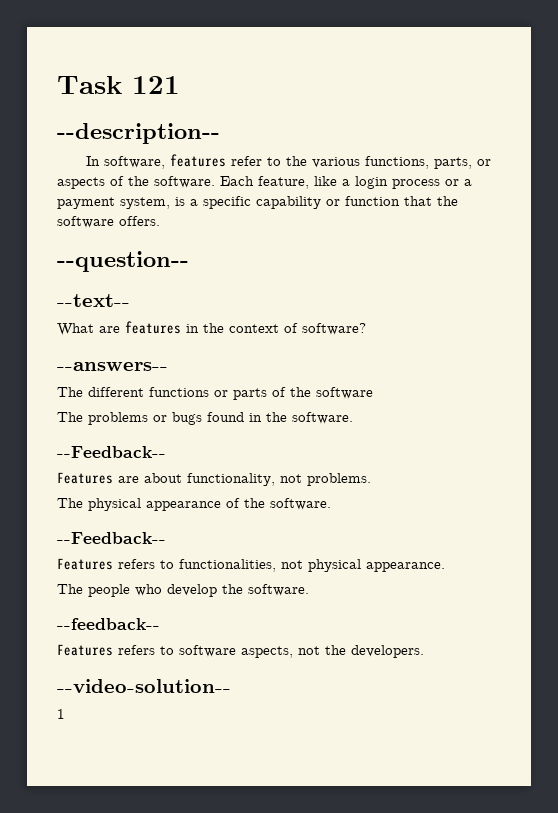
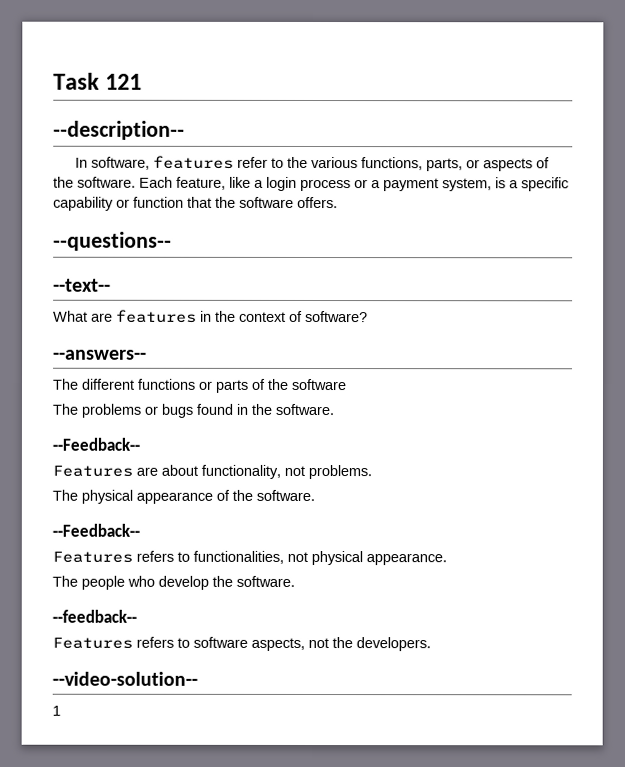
- --question--
+ --questions--

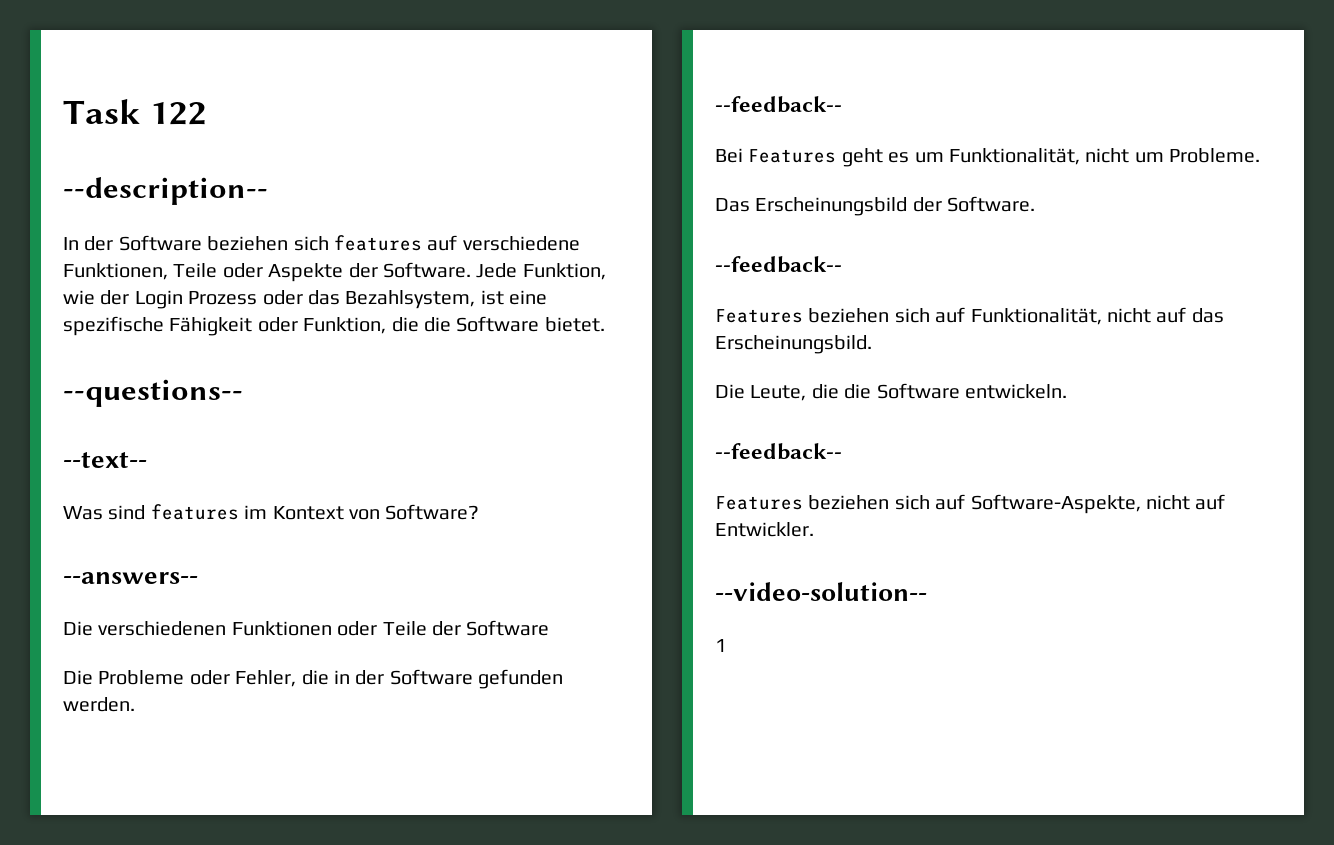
- Task 121
+ Task 122
- In software, features refer to the various functions, parts, or aspects of the software. Each feature, like a login process or a payment system, is a specific capability or function that the software offers.
+ In der Software beziehen sich features auf verschiedene Funktionen, Teile oder Aspekte der Software. Jede Funktion, wie der Login Prozess oder das Bezahlsystem, ist eine spezifische Fähigkeit oder Funktion, die die Software bietet.
  --questions--
  --text--
- What are features in the context of software?
+ Was sind features im Kontext von Software?
  --answers--
- The different functions or parts of the software
- The problems or bugs found in the software.
- --Feedback--
- Features are about functionality, not problems.
- The physical appearance of the software.
- --Feedback--
- Features refers to functionalities, not physical appearance.
- The people who develop the software.
+ Die verschiedenen Funktionen oder Teile der Software
+ Die Probleme oder Fehler, die in der Software gefunden werden.
  --feedback--
- Features refers to software aspects, not the developers.
+ Bei Features geht es um Funktionalität, nicht um Probleme.
+ Das Erscheinungsbild der Software.
+ --feedback--
+ Features beziehen sich auf Funktionalität, nicht auf das Erscheinungsbild.
+ Die Leute, die die Software entwickeln.
+ --feedback--
+ Features beziehen sich auf Software-Aspekte, nicht auf Entwickler.

